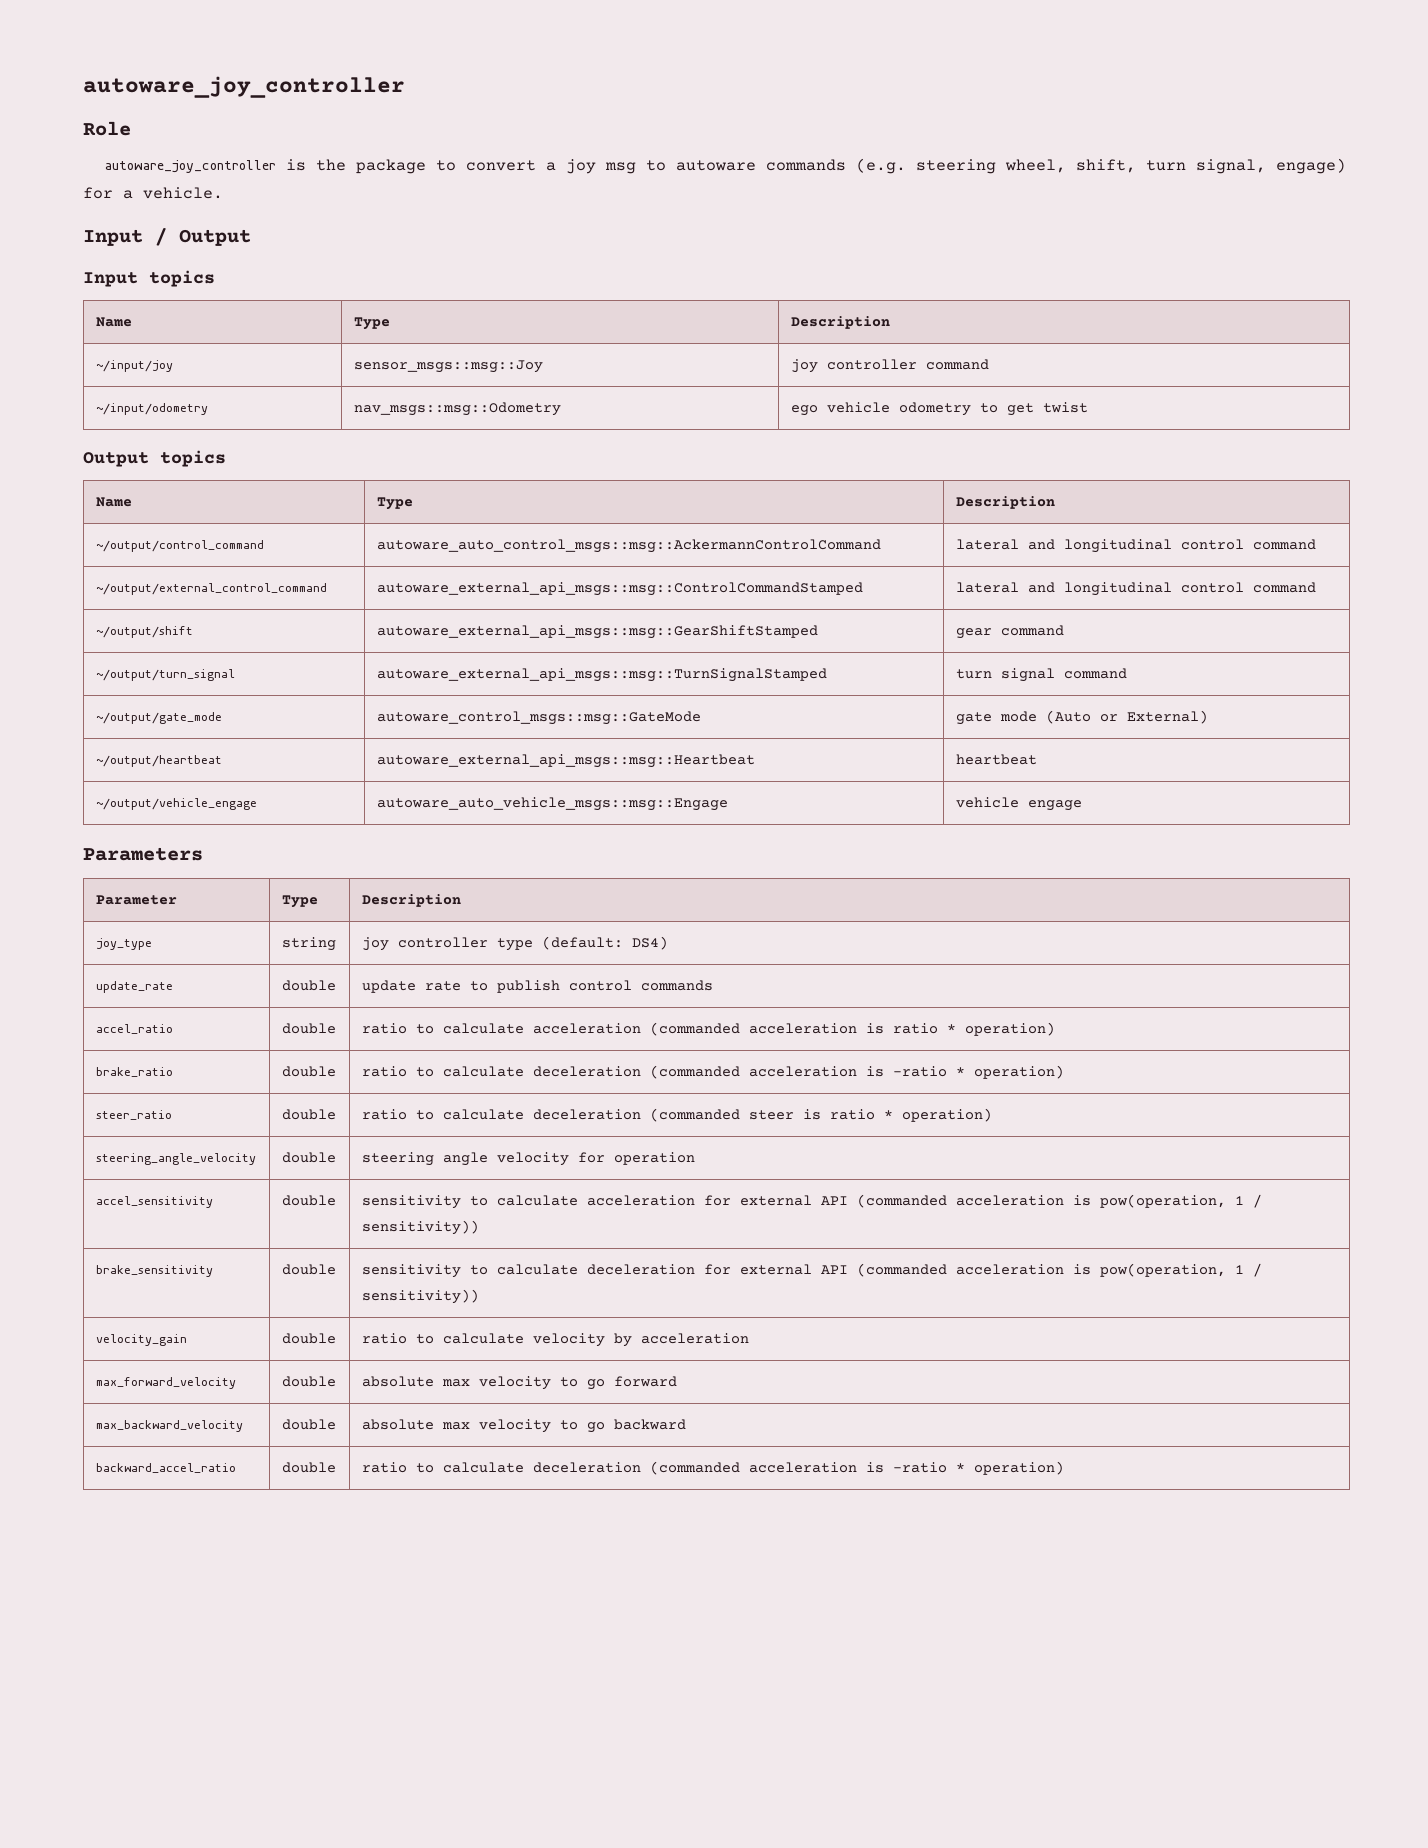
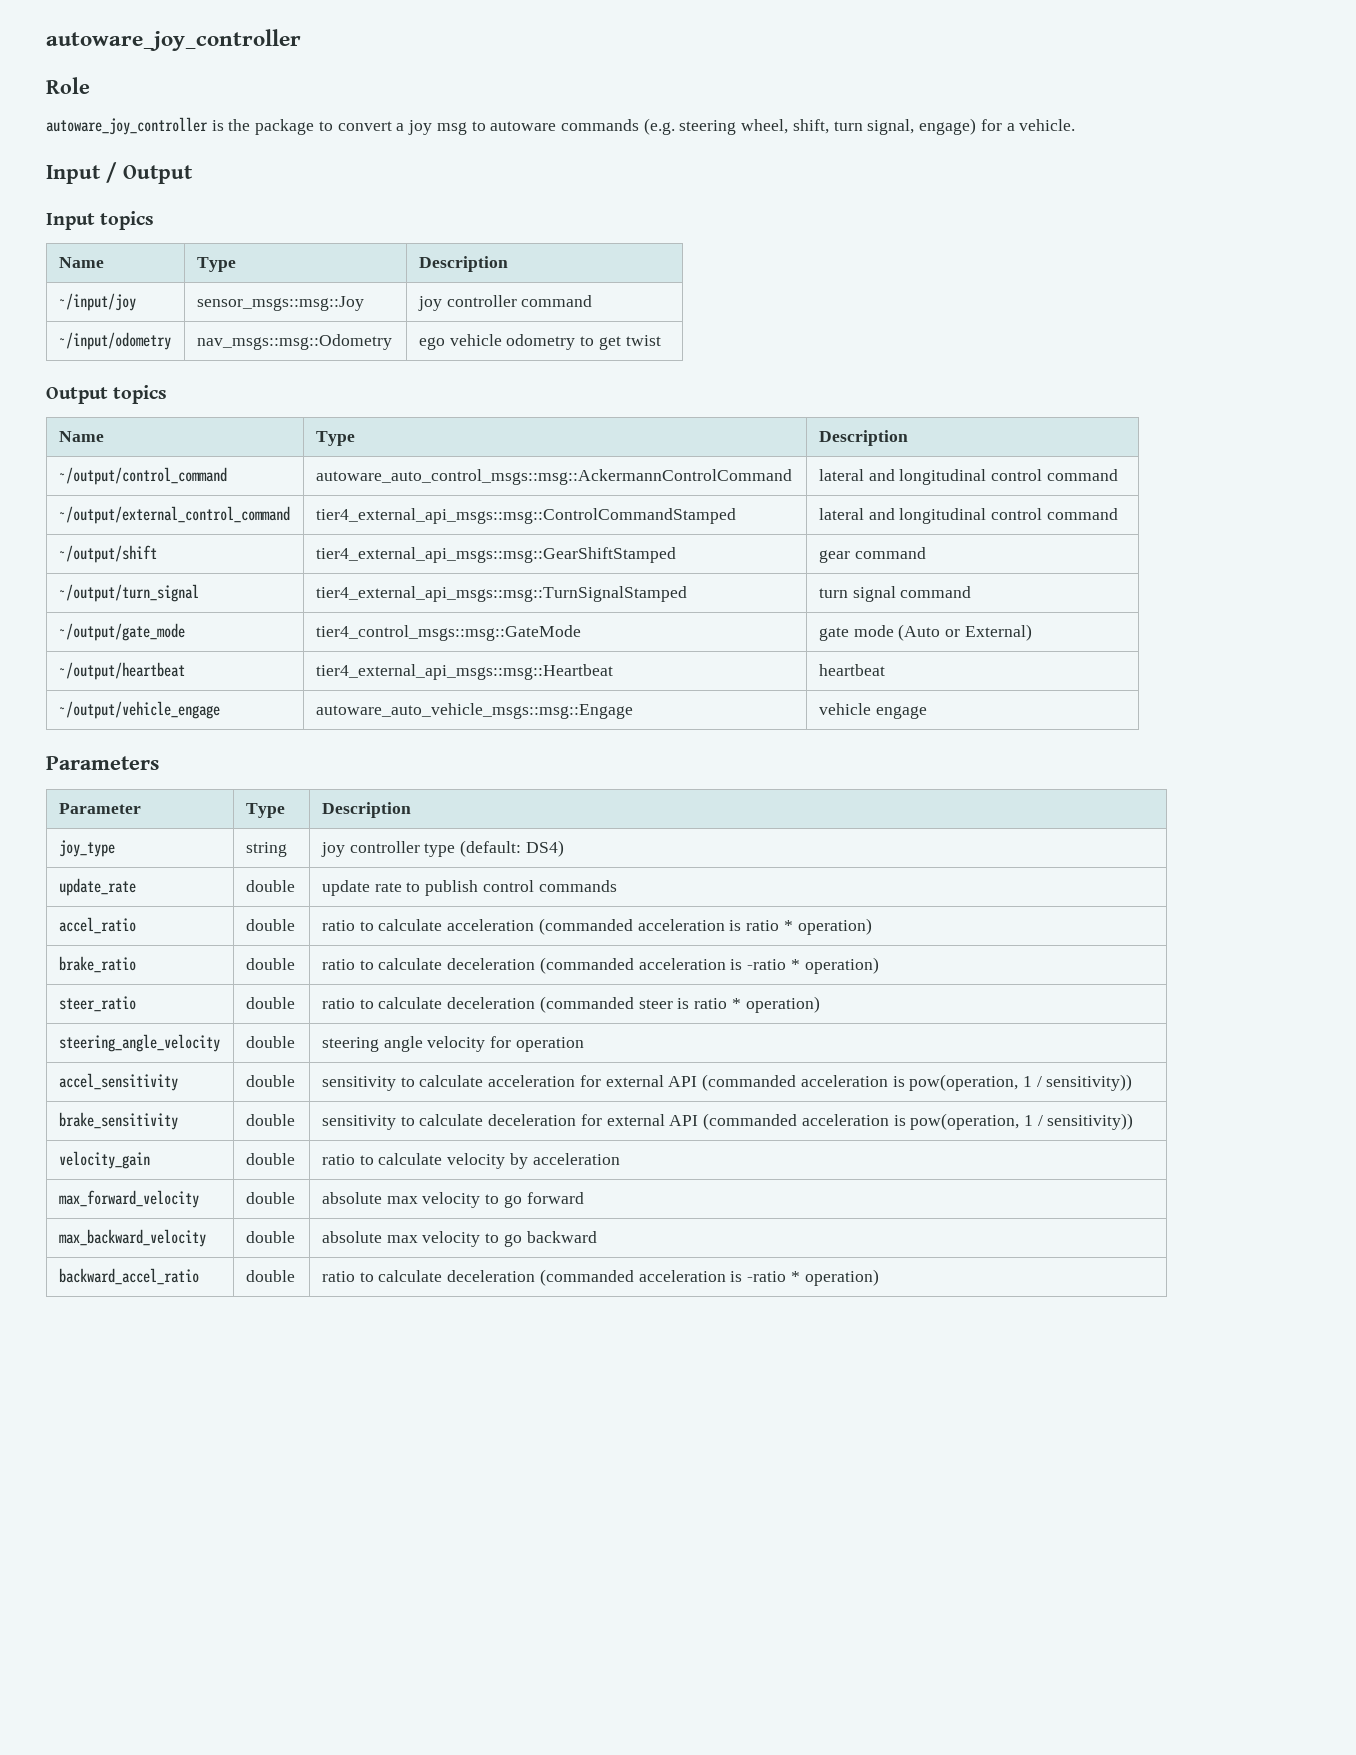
- ~/output/external_control_command | autoware_external_api_msgs::msg::ControlCommandStamped | lateral and longitudinal control command
+ ~/output/external_control_command | tier4_external_api_msgs::msg::ControlCommandStamped | lateral and longitudinal control command
- ~/output/shift | autoware_external_api_msgs::msg::GearShiftStamped | gear command
+ ~/output/shift | tier4_external_api_msgs::msg::GearShiftStamped | gear command
- ~/output/turn_signal | autoware_external_api_msgs::msg::TurnSignalStamped | turn signal command
+ ~/output/turn_signal | tier4_external_api_msgs::msg::TurnSignalStamped | turn signal command
- ~/output/gate_mode | autoware_control_msgs::msg::GateMode | gate mode (Auto or External)
+ ~/output/gate_mode | tier4_control_msgs::msg::GateMode | gate mode (Auto or External)
- ~/output/heartbeat | autoware_external_api_msgs::msg::Heartbeat | heartbeat
+ ~/output/heartbeat | tier4_external_api_msgs::msg::Heartbeat | heartbeat

